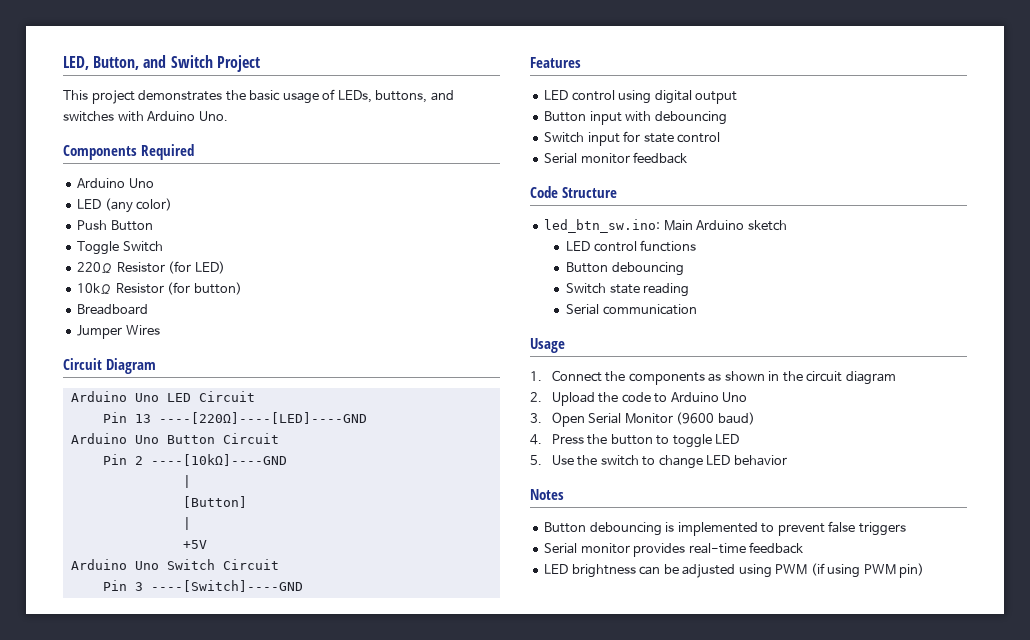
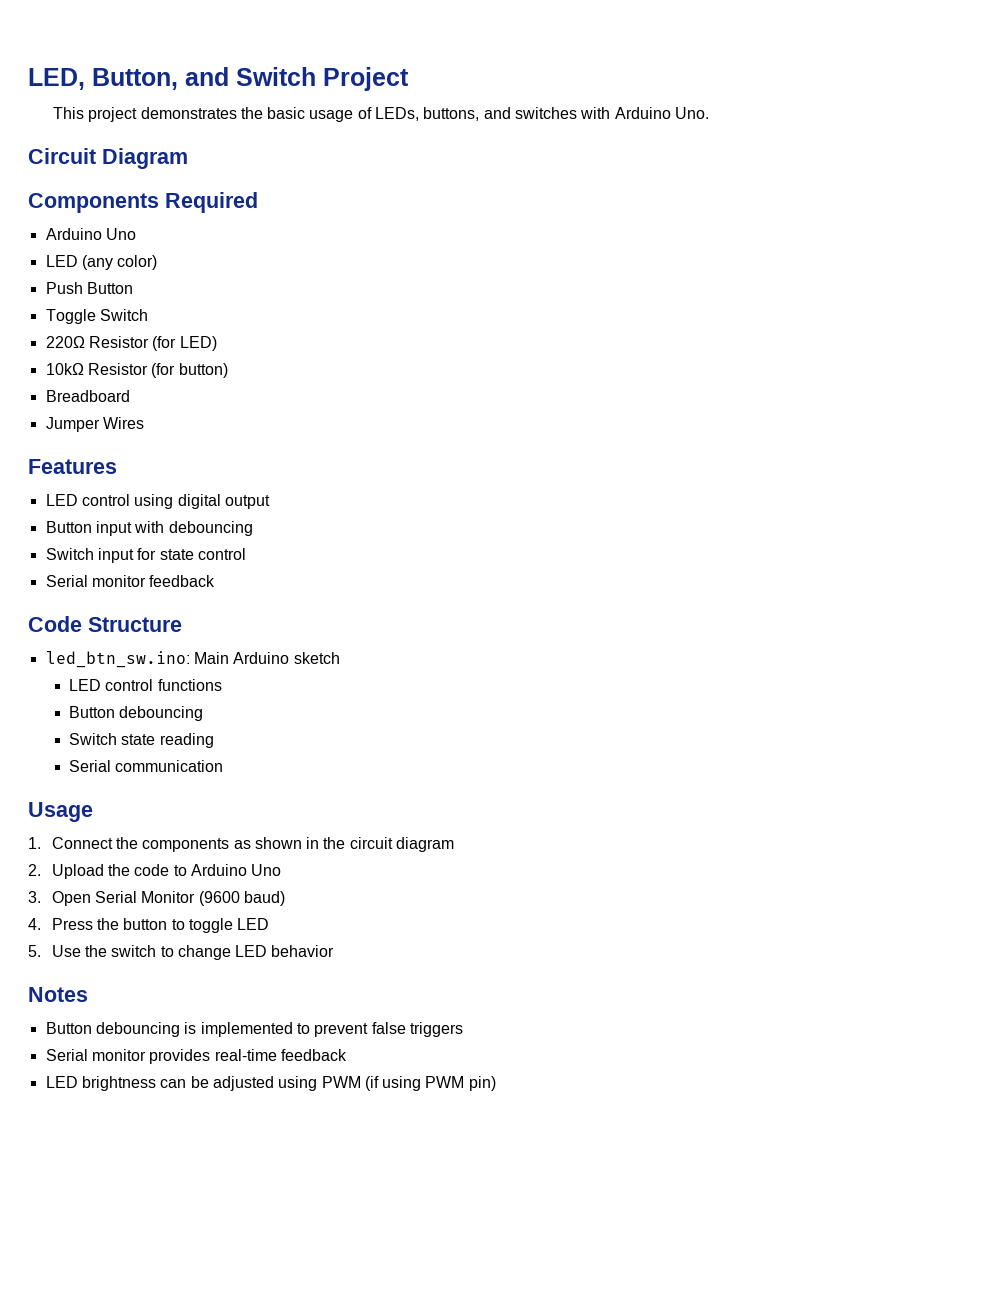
+ Circuit Diagram
- Circuit Diagram
- Arduino Uno LED Circuit
- Pin 13 ----[220Ω]----[LED]----GND
- Arduino Uno Button Circuit
- Pin 2 ----[10kΩ]----GND
- |
- [Button]
- |
- +5V
- Arduino Uno Switch Circuit
- Pin 3 ----[Switch]----GND

